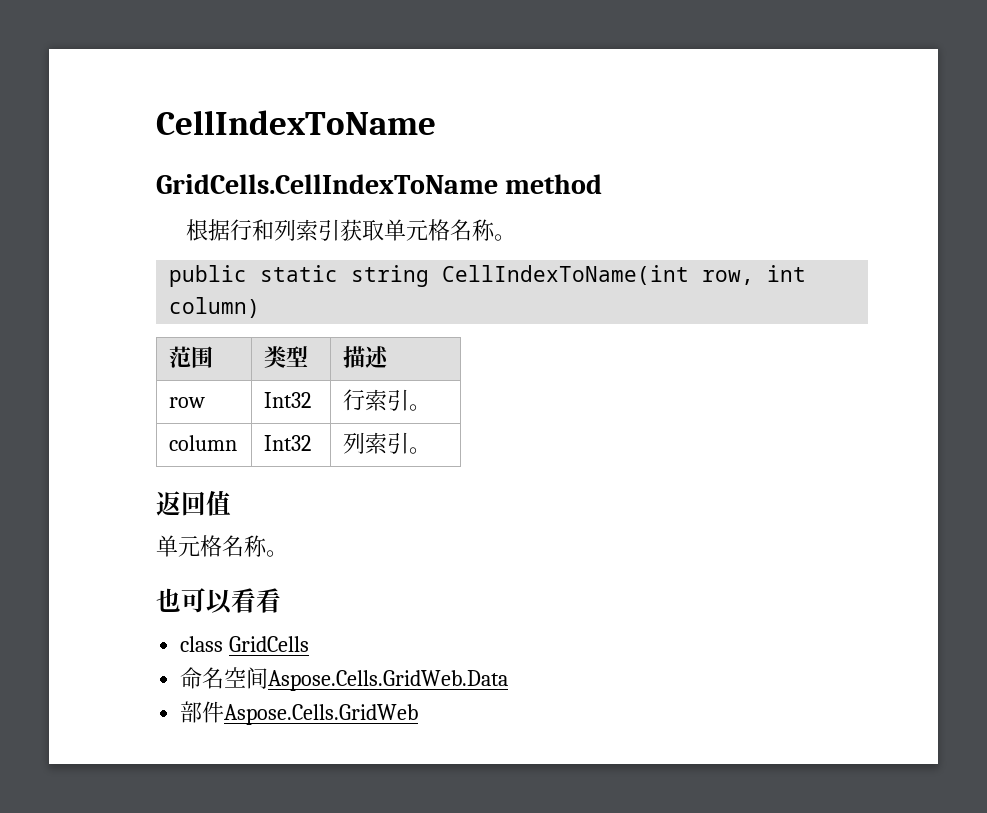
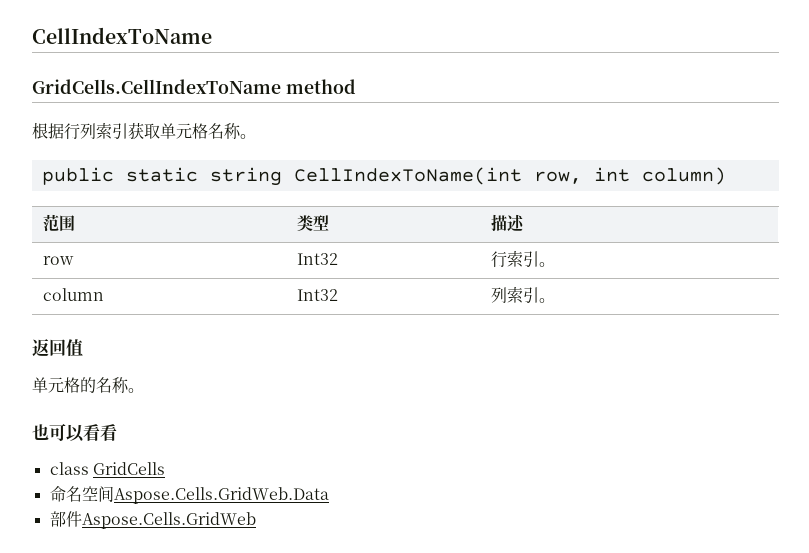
- 根据行和列索引获取单元格名称。
+ 根据行列索引获取单元格名称。
  返回值
- 单元格名称。
+ 单元格的名称。

